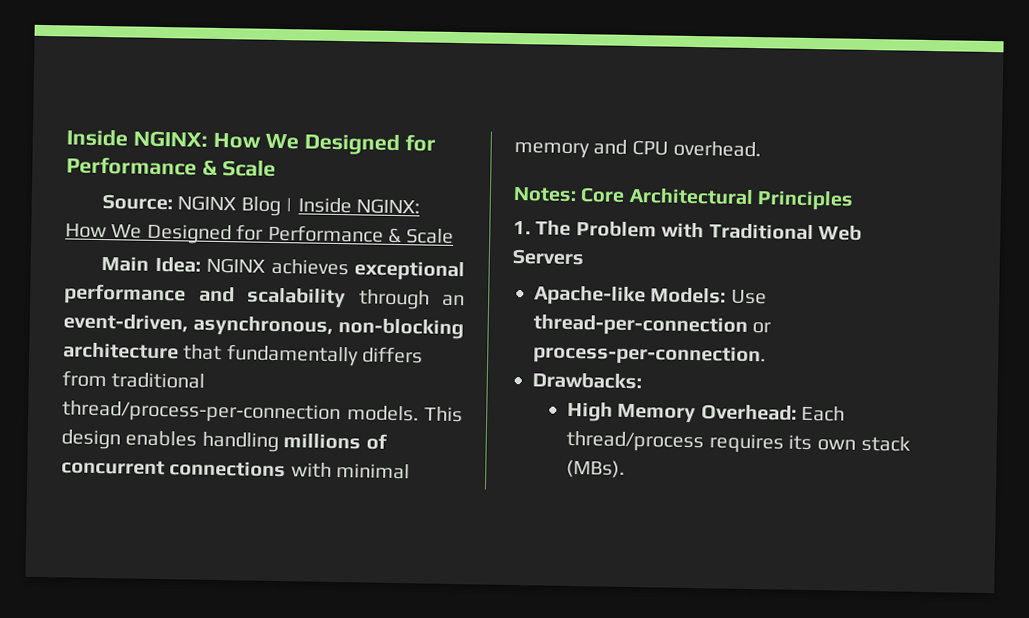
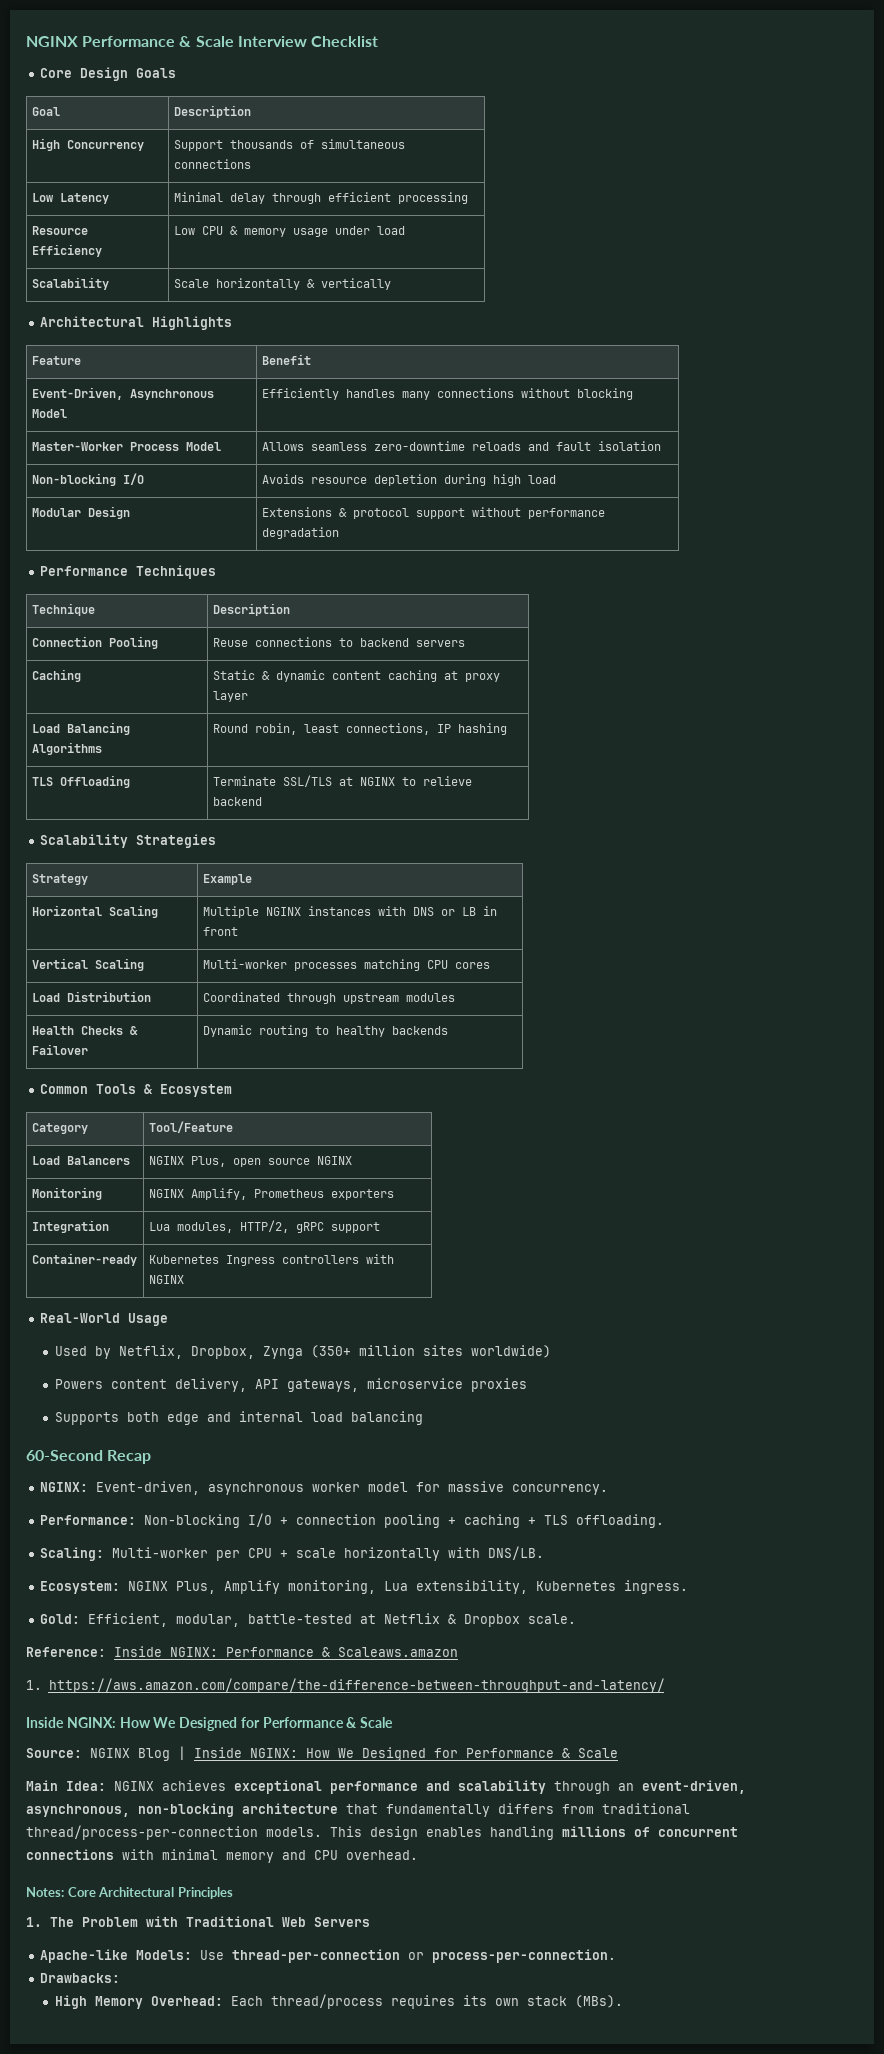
+ NGINX Performance & Scale Interview Checklist
+ Core Design Goals
+ Goal | Description
+ High Concurrency | Support thousands of simultaneous connections
+ Low Latency | Minimal delay through efficient processing
+ Resource Efficiency | Low CPU & memory usage under load
+ Scalability | Scale horizontally & vertically
+ Architectural Highlights
+ Feature | Benefit
+ Event-Driven, Asynchronous Model | Efficiently handles many connections without blocking
+ Master-Worker Process Model | Allows seamless zero-downtime reloads and fault isolation
+ Non-blocking I/O | Avoids resource depletion during high load
+ Modular Design | Extensions & protocol support without performance degradation
+ Performance Techniques
+ Technique | Description
+ Connection Pooling | Reuse connections to backend servers
+ Caching | Static & dynamic content caching at proxy layer
+ Load Balancing Algorithms | Round robin, least connections, IP hashing
+ TLS Offloading | Terminate SSL/TLS at NGINX to relieve backend
+ Scalability Strategies
+ Strategy | Example
+ Horizontal Scaling | Multiple NGINX instances with DNS or LB in front
+ Vertical Scaling | Multi-worker processes matching CPU cores
+ Load Distribution | Coordinated through upstream modules
+ Health Checks & Failover | Dynamic routing to healthy backends
+ Common Tools & Ecosystem
+ Category | Tool/Feature
+ Load Balancers | NGINX Plus, open source NGINX
+ Monitoring | NGINX Amplify, Prometheus exporters
+ Integration | Lua modules, HTTP/2, gRPC support
+ Container-ready | Kubernetes Ingress controllers with NGINX
+ Real-World Usage
+ Used by Netflix, Dropbox, Zynga (350+ million sites worldwide)
+ Powers content delivery, API gateways, microservice proxies
+ Supports both edge and internal load balancing
+ 60-Second Recap
+ NGINX: Event-driven, asynchronous worker model for massive concurrency.
+ Performance: Non-blocking I/O + connection pooling + caching + TLS offloading.
+ Scaling: Multi-worker per CPU + scale horizontally with DNS/LB.
+ Ecosystem: NGINX Plus, Amplify monitoring, Lua extensibility, Kubernetes ingress.
+ Gold: Efficient, modular, battle-tested at Netflix & Dropbox scale.
+ Reference: Inside NGINX: Performance & Scaleaws.amazon
+ 1. https://aws.amazon.com/compare/the-difference-between-throughput-and-latency/

